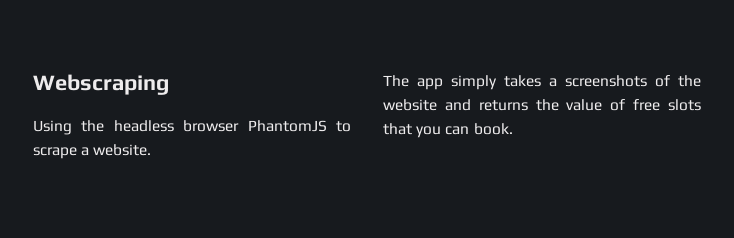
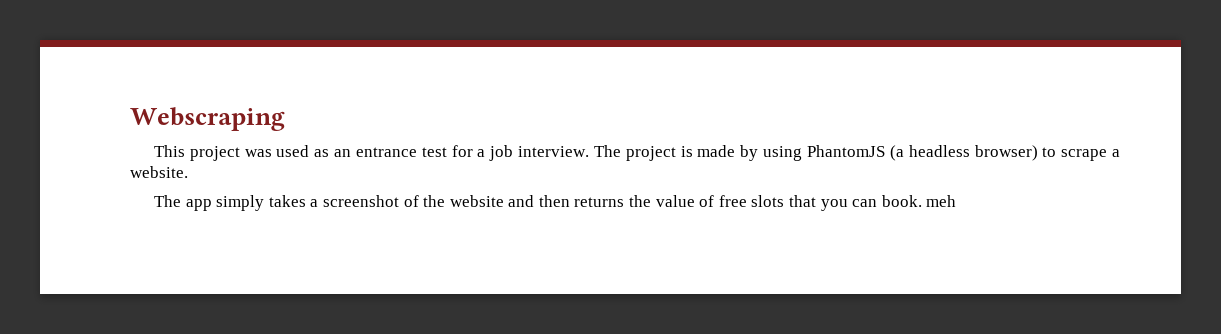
- Using the headless browser PhantomJS to scrape a website.
+ This project was used as an entrance test for a job interview. The project is made by using PhantomJS (a headless browser) to scrape a website.
- The app simply takes a screenshots of the website and returns the value of free slots that you can book.
+ The app simply takes a screenshot of the website and then returns the value of free slots that you can book. meh

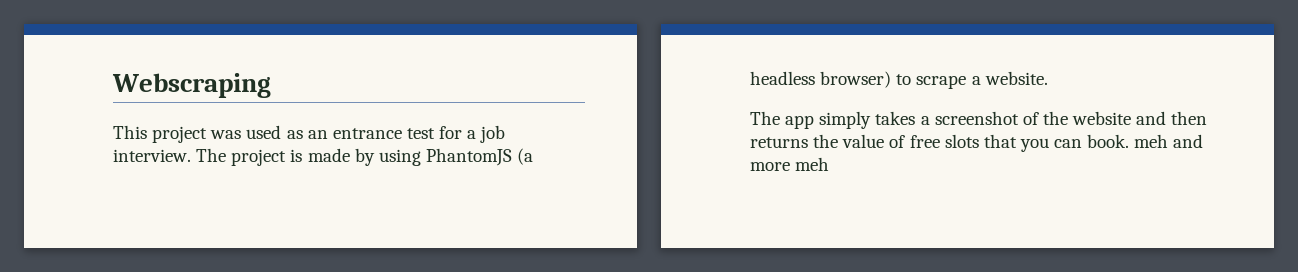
- The app simply takes a screenshot of the website and then returns the value of free slots that you can book. meh
+ The app simply takes a screenshot of the website and then returns the value of free slots that you can book. meh and more meh

